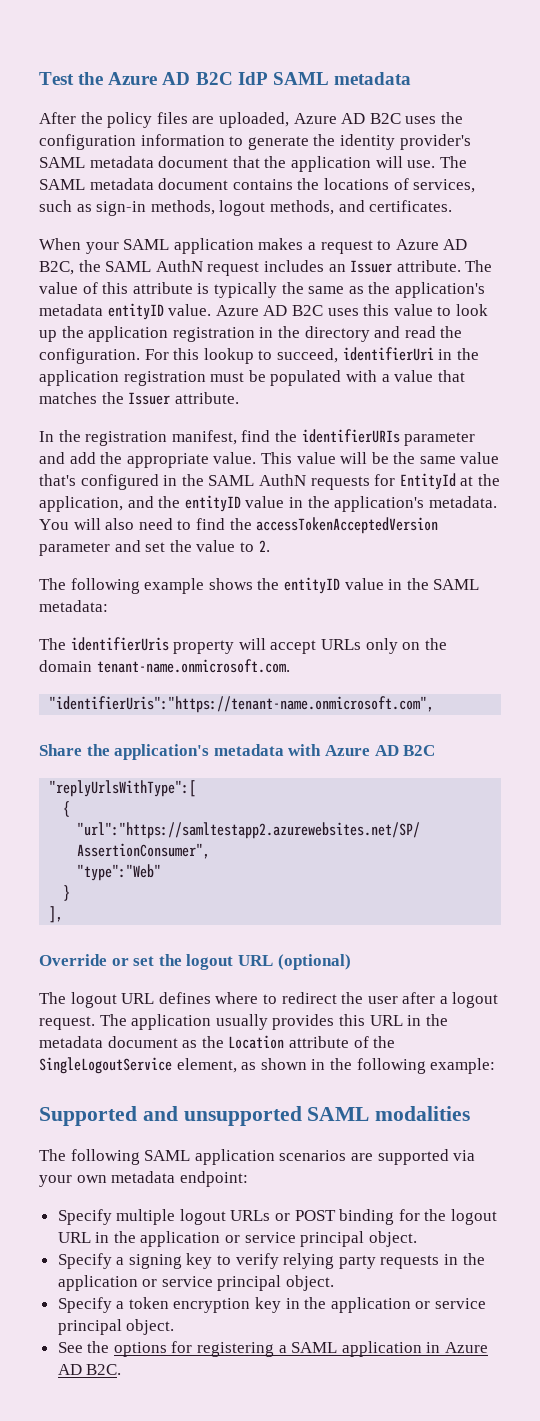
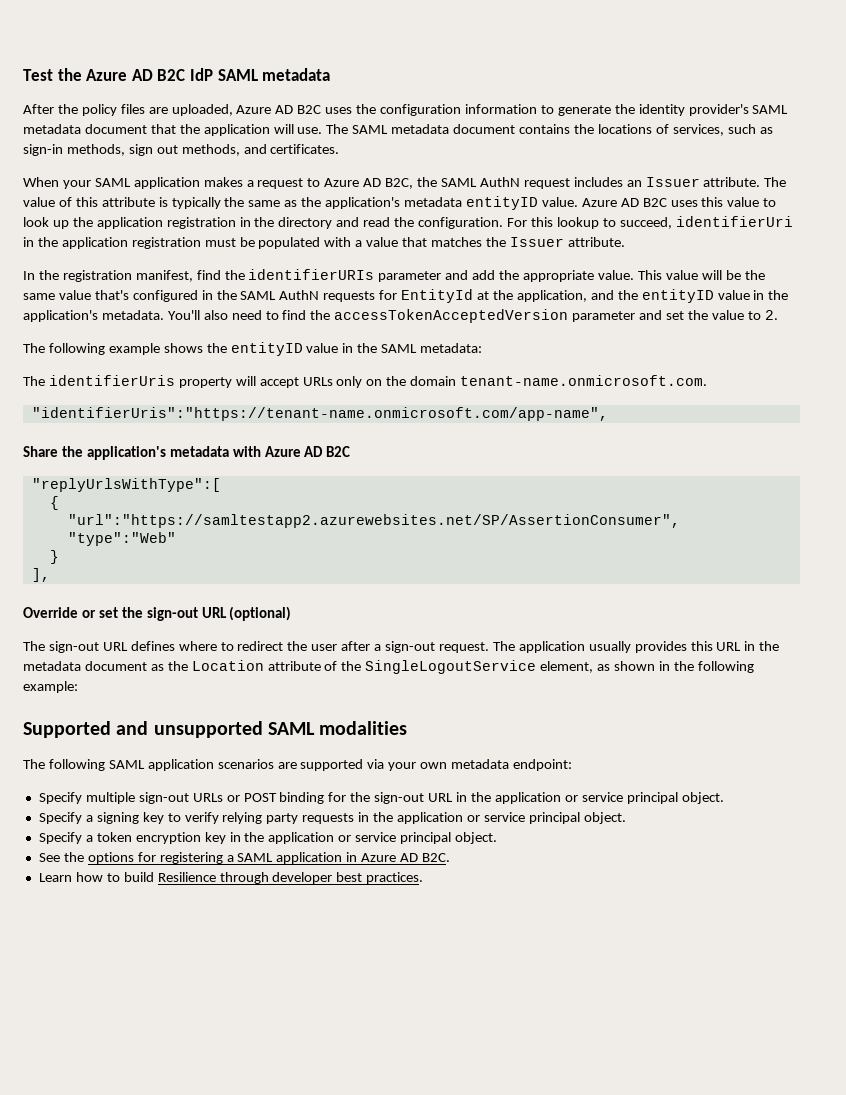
- The SAML metadata document contains the locations of services, such as sign-in methods, logout methods, and certificates.
+ The SAML metadata document contains the locations of services, such as sign-in methods, sign out methods, and certificates.
- You will also need to find the accessTokenAcceptedVersion parameter and set the value to 2.
+ You'll also need to find the accessTokenAcceptedVersion parameter and set the value to 2.
- "identifierUris":"https://tenant-name.onmicrosoft.com",
+ "identifierUris":"https://tenant-name.onmicrosoft.com/app-name",
- Override or set the logout URL (optional)
+ Override or set the sign-out URL (optional)
- The logout URL defines where to redirect the user after a logout request.
+ The sign-out URL defines where to redirect the user after a sign-out request.
- Specify multiple logout URLs or POST binding for the logout URL in the application or service principal object.
+ Specify multiple sign-out URLs or POST binding for the sign-out URL in the application or service principal object.
+ Learn how to build Resilience through developer best practices.

